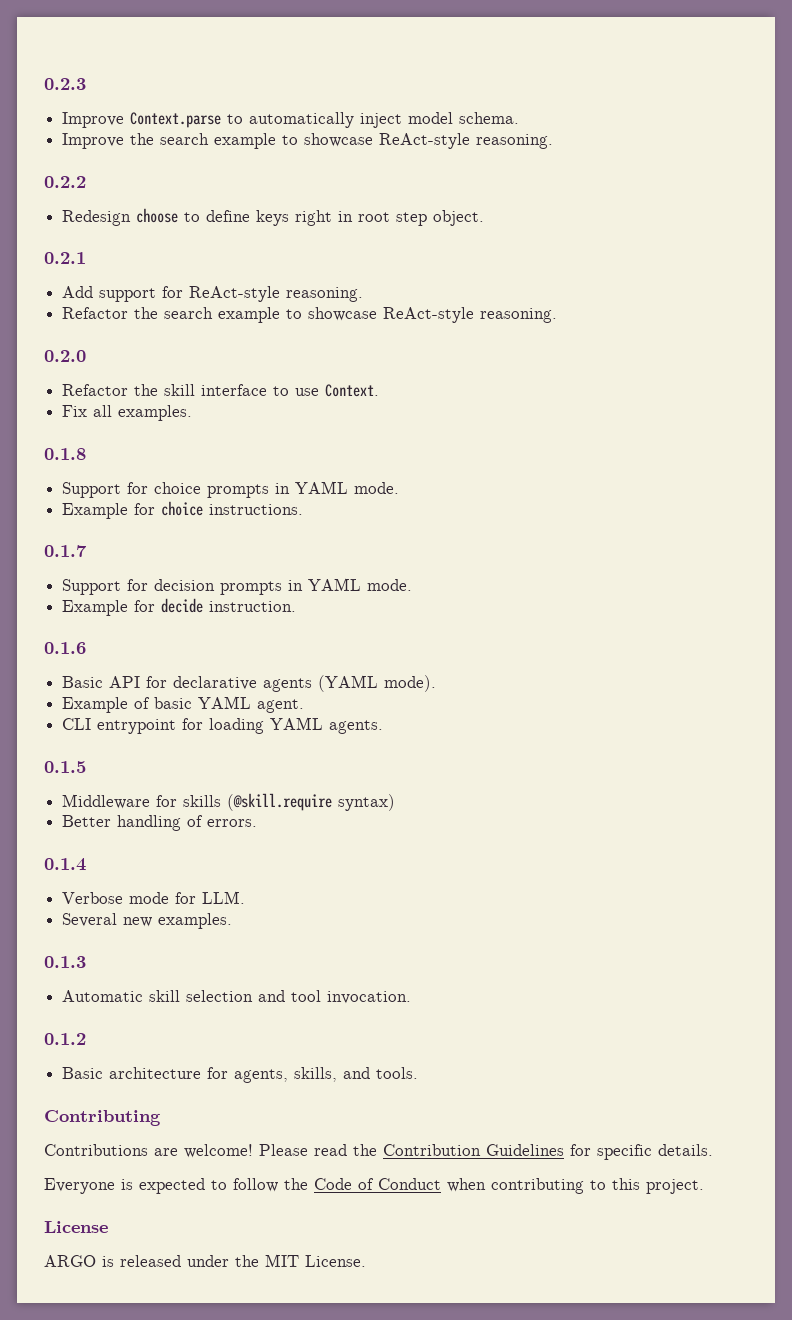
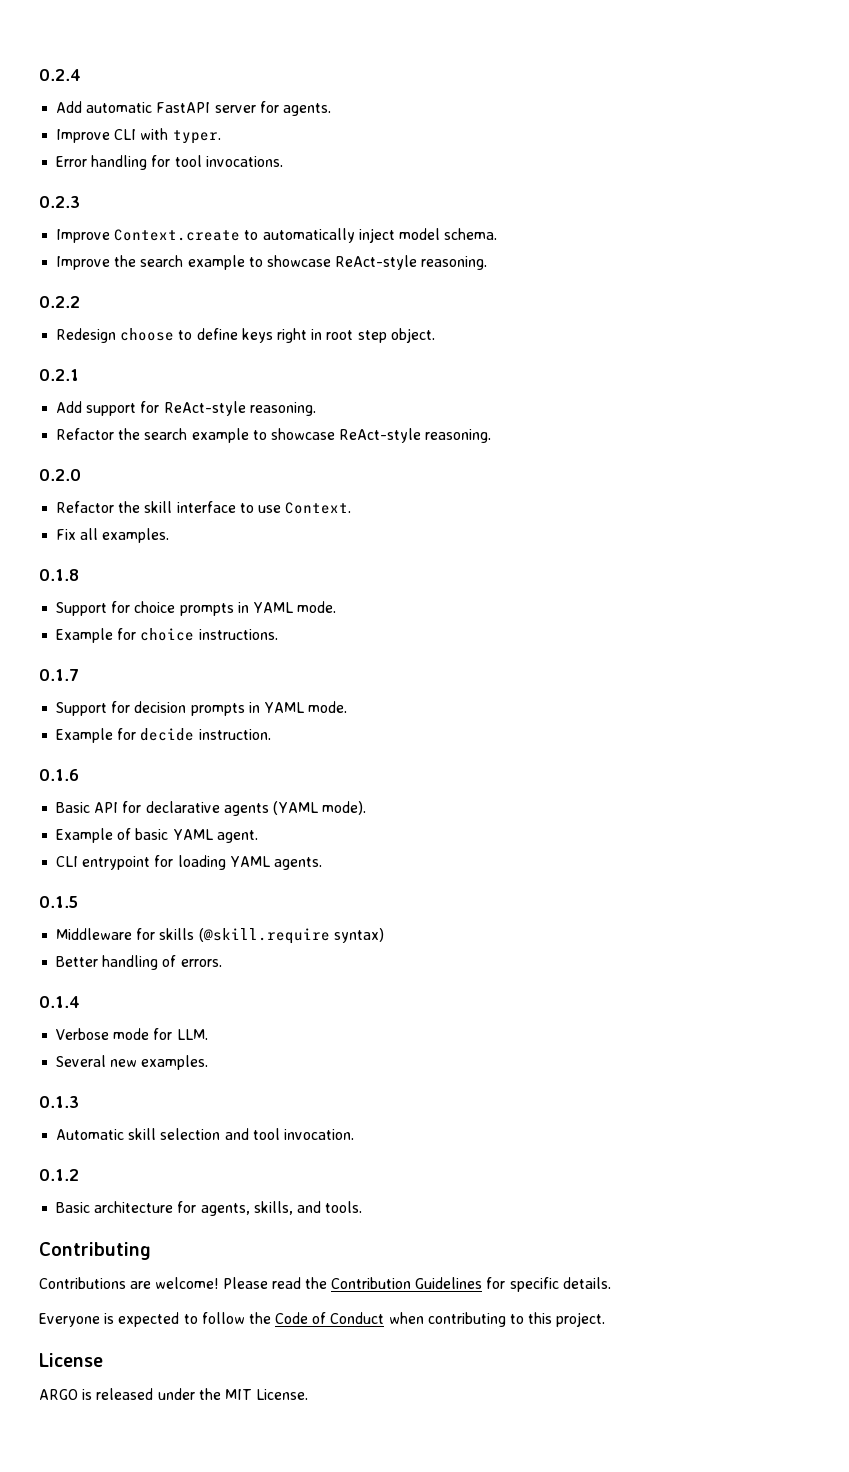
+ 0.2.4
+ Add automatic FastAPI server for agents.
+ Improve CLI with typer.
+ Error handling for tool invocations.
- Improve Context.parse to automatically inject model schema.
+ Improve Context.create to automatically inject model schema.

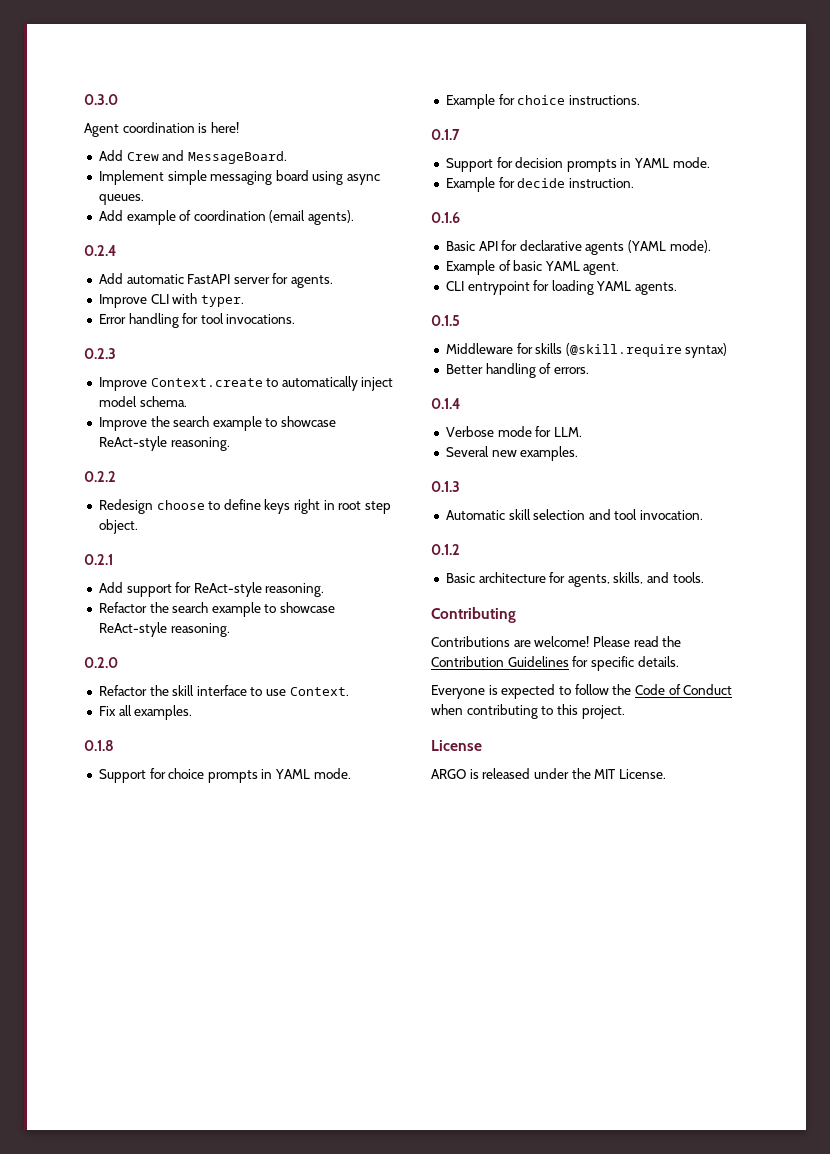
+ 0.3.0
+ Agent coordination is here!
+ Add Crew and MessageBoard.
+ Implement simple messaging board using async queues.
+ Add example of coordination (email agents).

